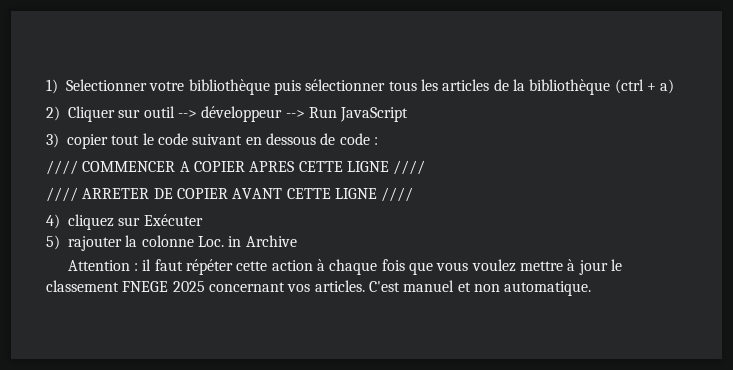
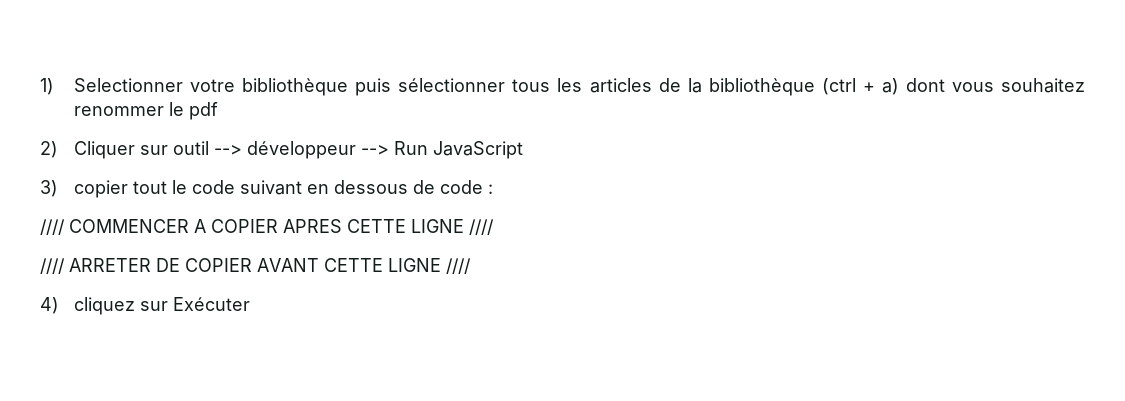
- 1) Selectionner votre bibliothèque puis sélectionner tous les articles de la bibliothèque (ctrl + a)
+ 1) Selectionner votre bibliothèque puis sélectionner tous les articles de la bibliothèque (ctrl + a) dont vous souhaitez renommer le pdf
- 5) rajouter la colonne Loc. in Archive
- Attention : il faut répéter cette action à chaque fois que vous voulez mettre à jour le classement FNEGE 2025 concernant vos articles. C'est manuel et non automatique.

